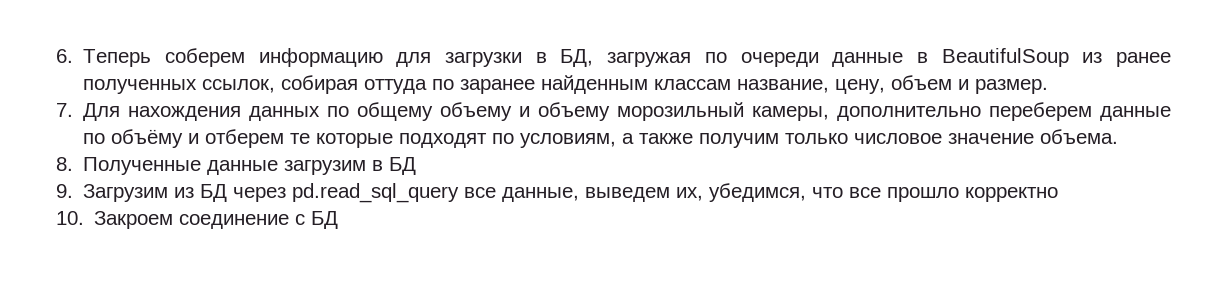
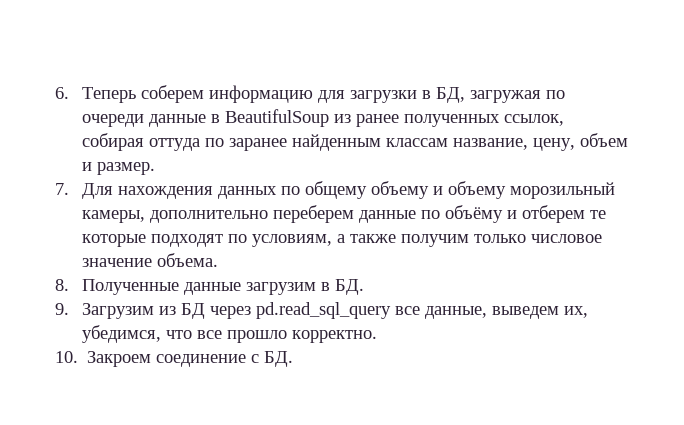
- 8. Полученные данные загрузим в БД
+ 8. Полученные данные загрузим в БД.
- 9. Загрузим из БД через pd.read_sql_query все данные, выведем их, убедимся, что все прошло корректно
+ 9. Загрузим из БД через pd.read_sql_query все данные, выведем их, убедимся, что все прошло корректно.
- 10. Закроем соединение с БД
+ 10. Закроем соединение с БД.

